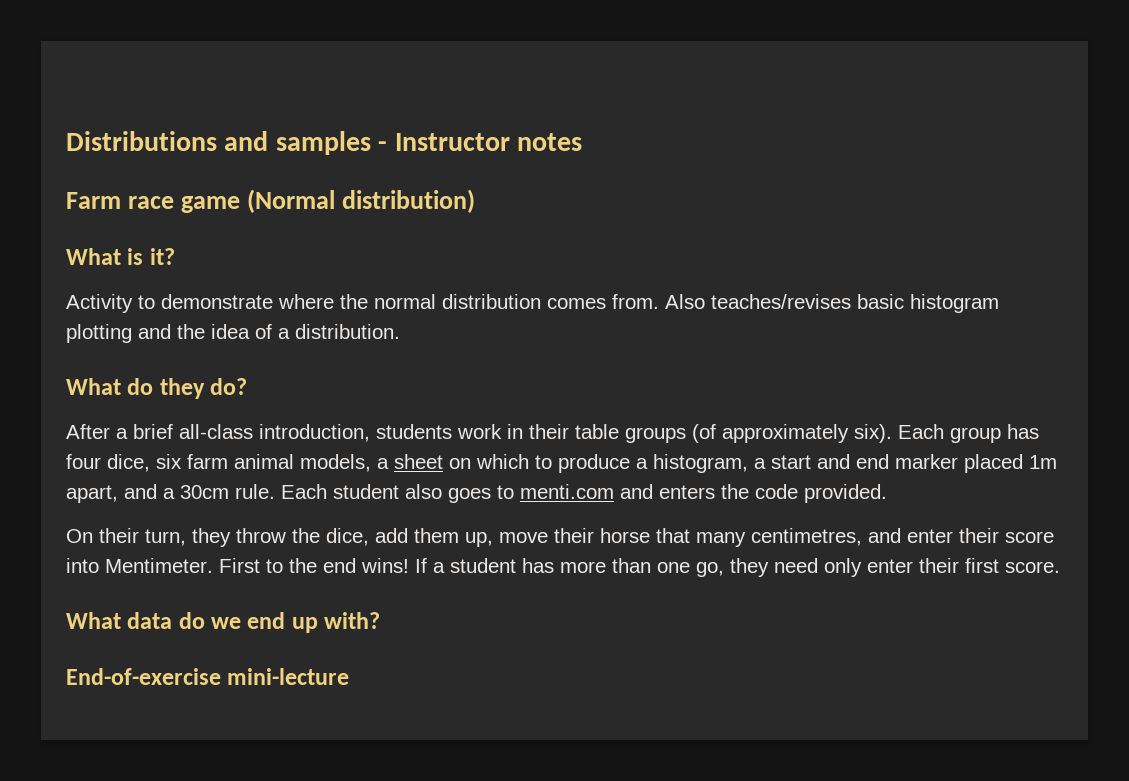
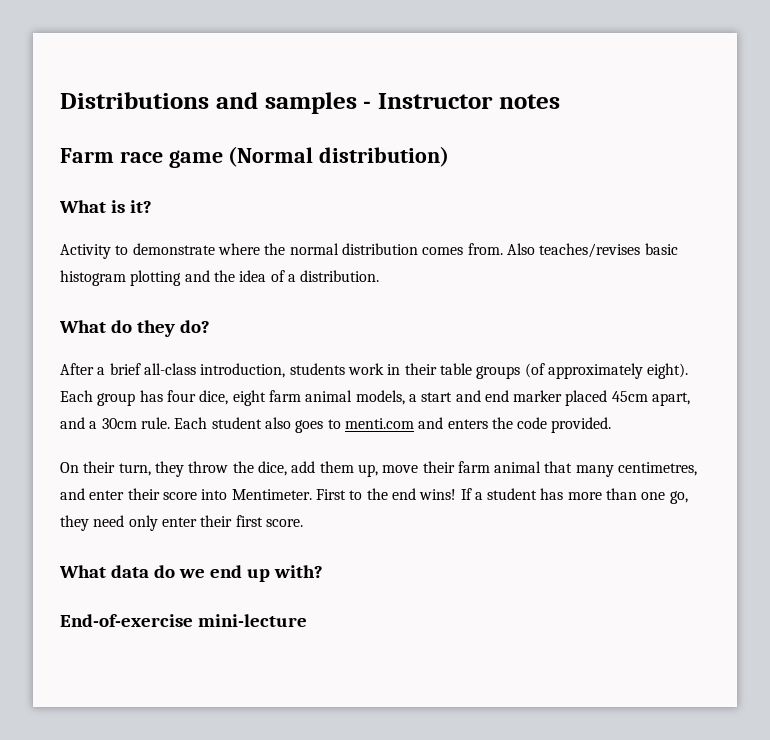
- After a brief all-class introduction, students work in their table groups (of approximately six).
+ After a brief all-class introduction, students work in their table groups (of approximately eight).
- Each group has four dice, six farm animal models, a sheet on which to produce a histogram, a start and end marker placed 1m apart, and a 30cm rule.
+ Each group has four dice, eight farm animal models, a start and end marker placed 45cm apart, and a 30cm rule.
- On their turn, they throw the dice, add them up, move their horse that many centimetres, and enter their score into Mentimeter.
+ On their turn, they throw the dice, add them up, move their farm animal that many centimetres, and enter their score into Mentimeter.

